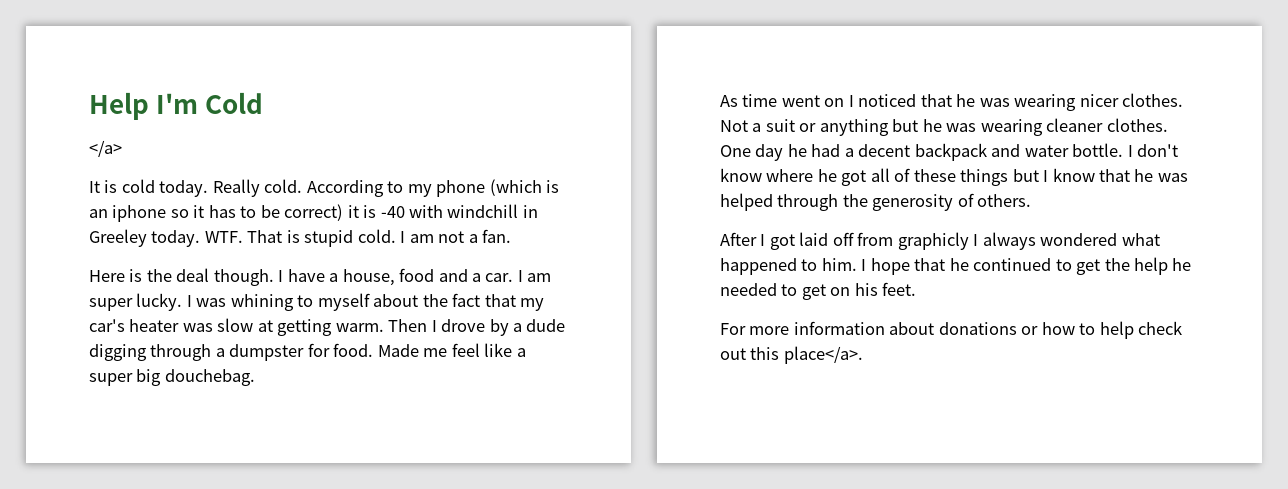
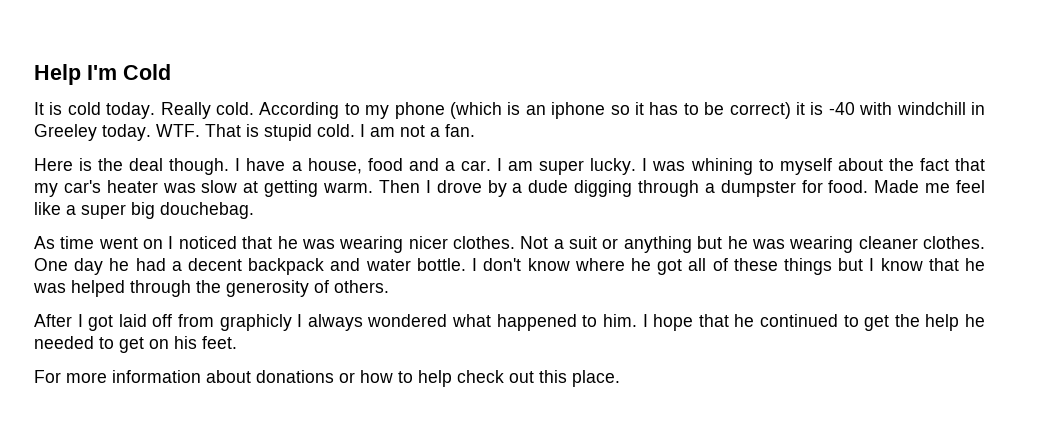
- </a>
- For more information about donations or how to help check out this place</a>.
+ For more information about donations or how to help check out this place.

